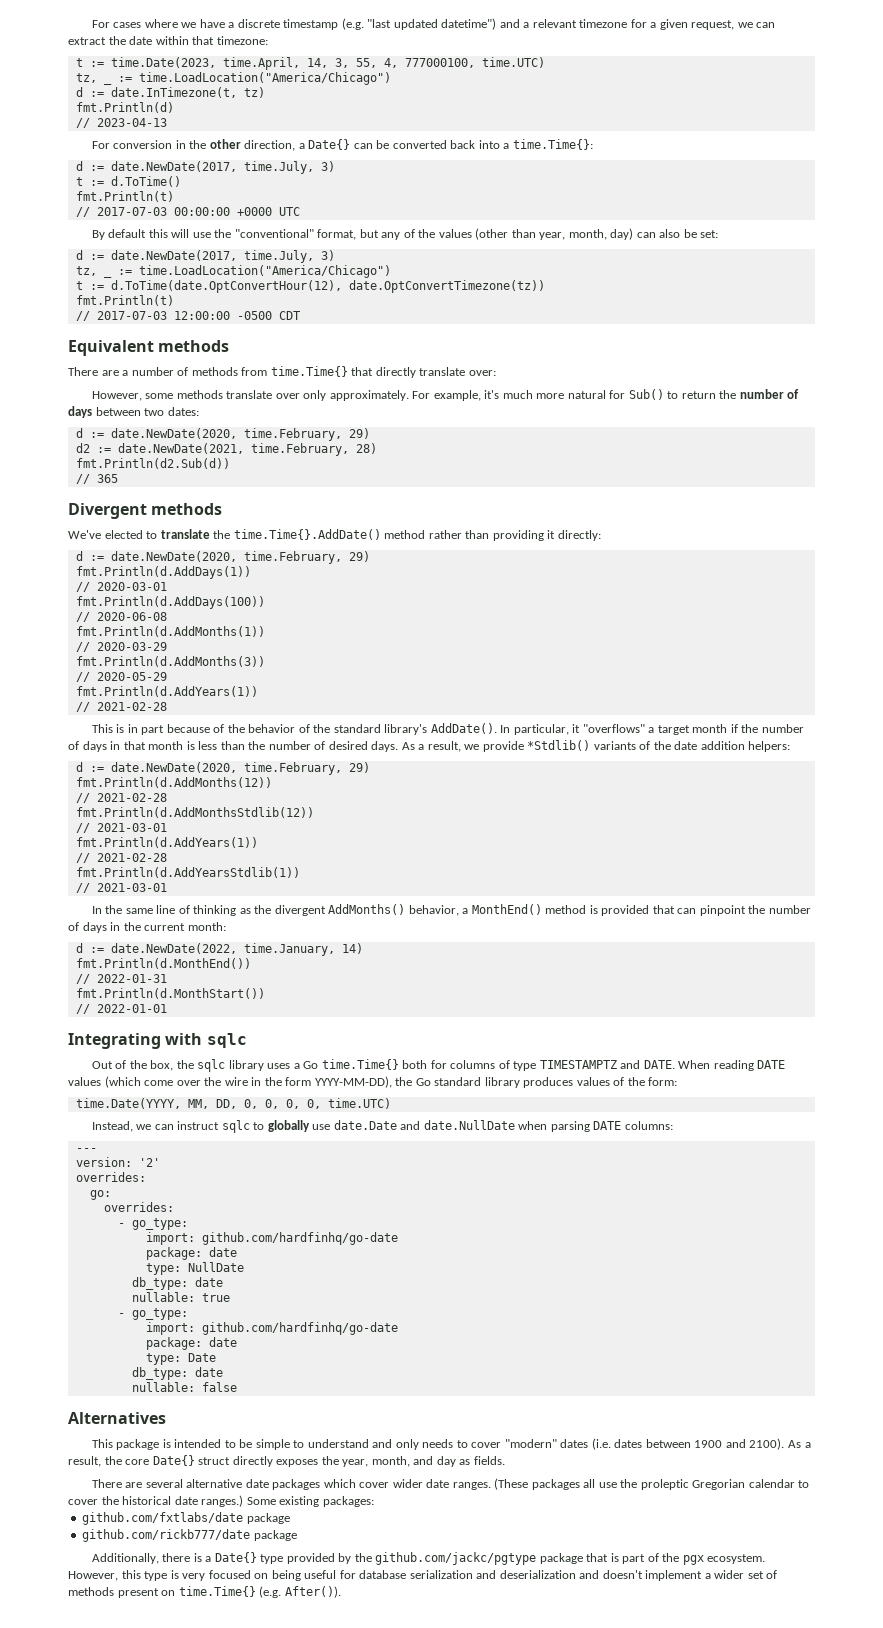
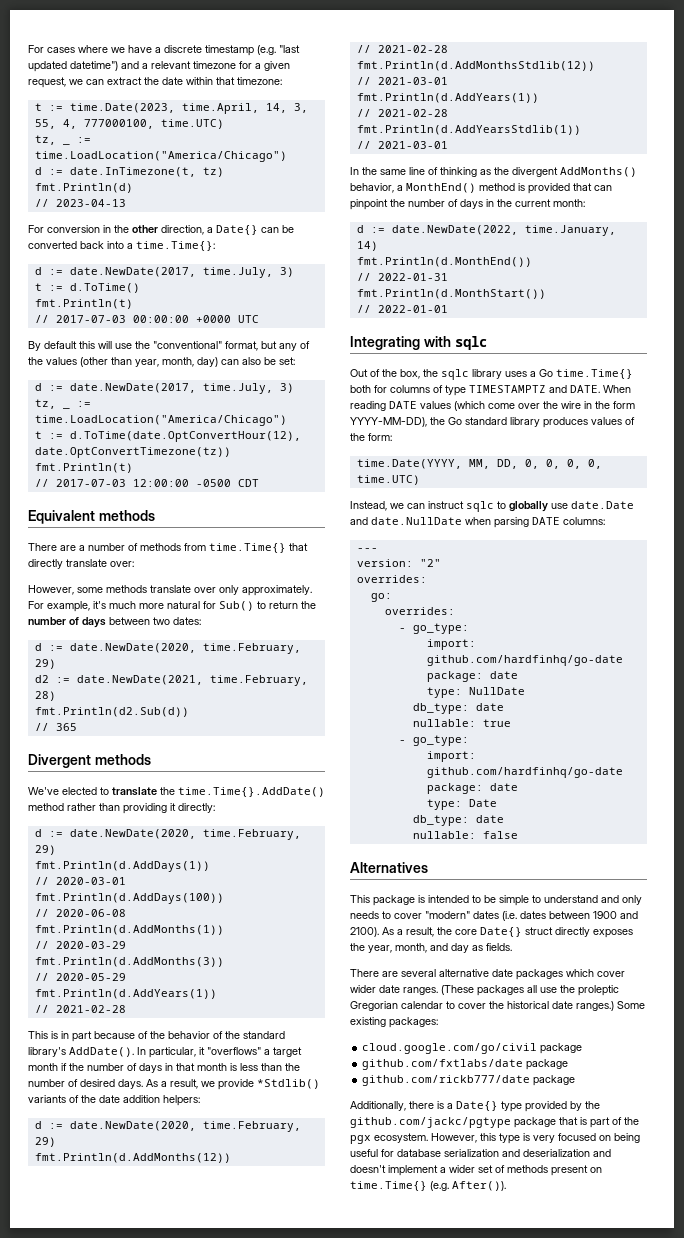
- version: '2'
+ version: "2"
+ cloud.google.com/go/civil package

